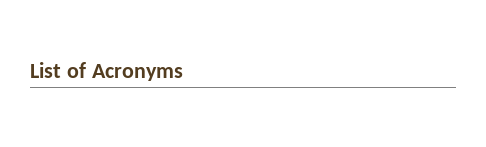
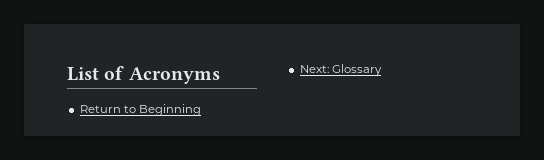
+ Return to Beginning
+ Next: Glossary

